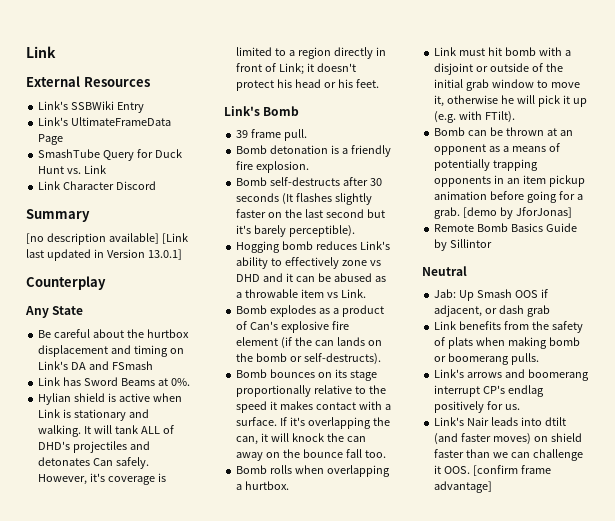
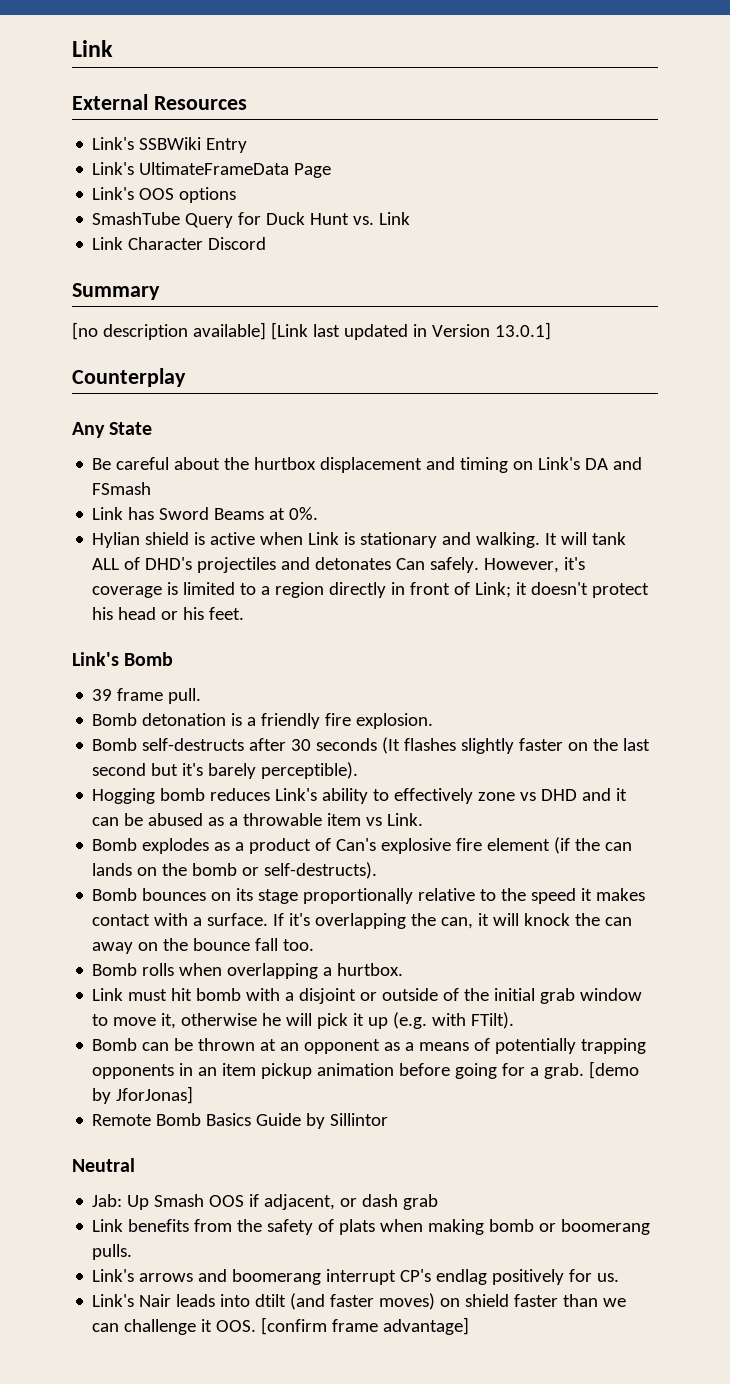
+ Link's OOS options

